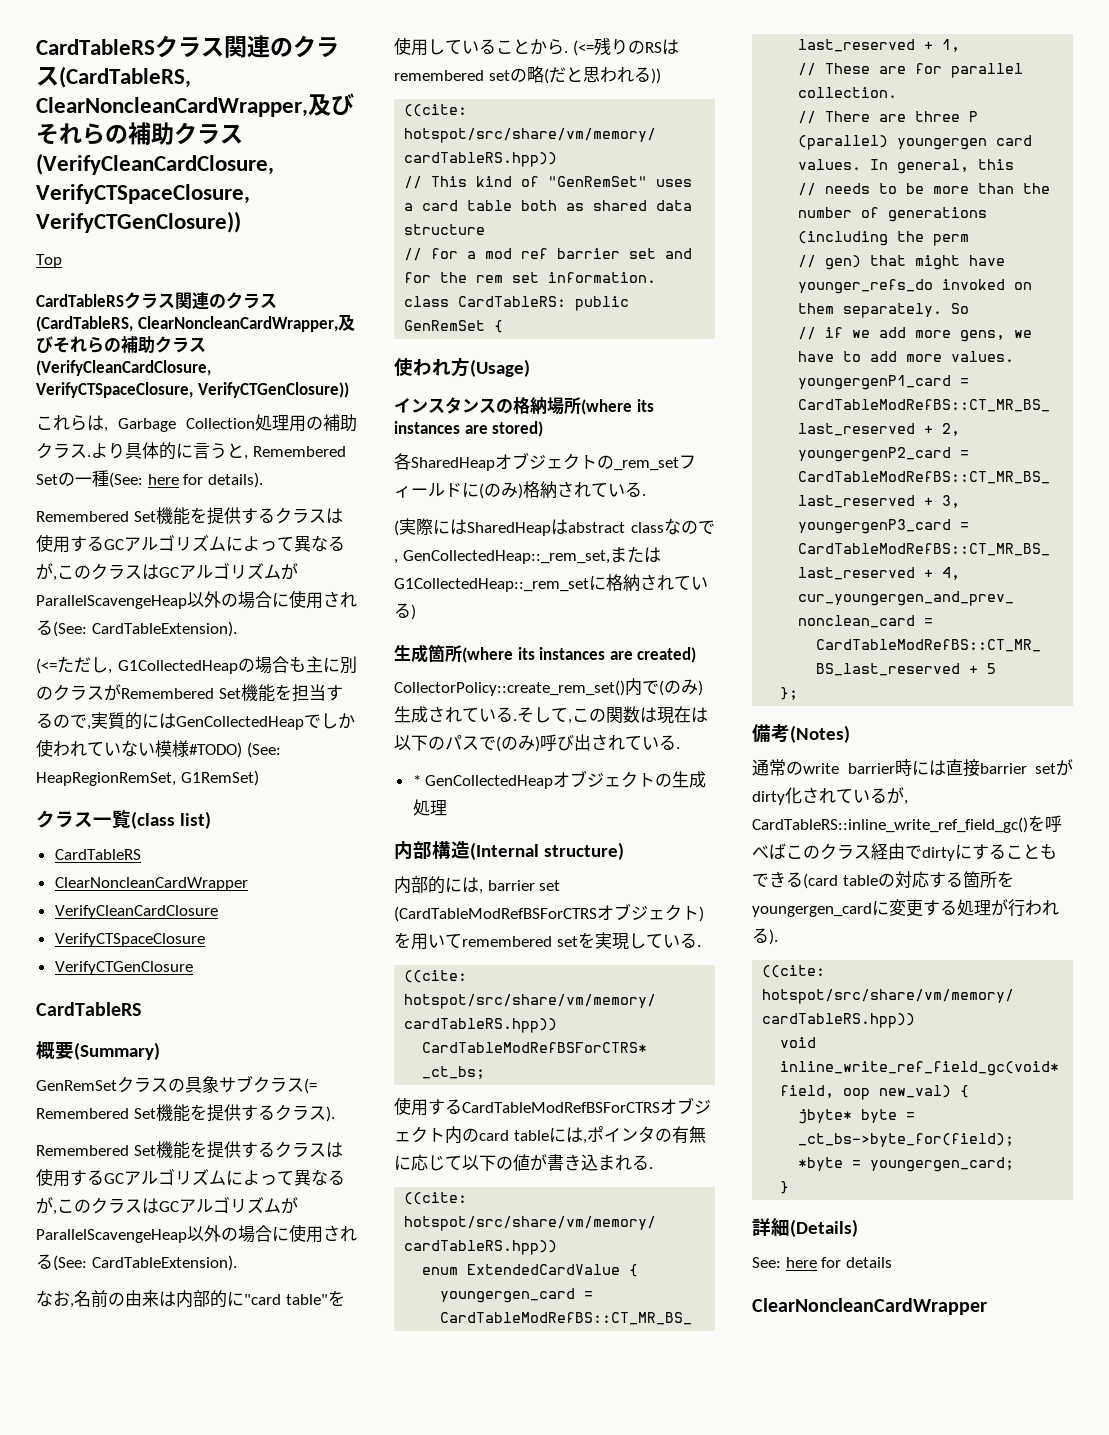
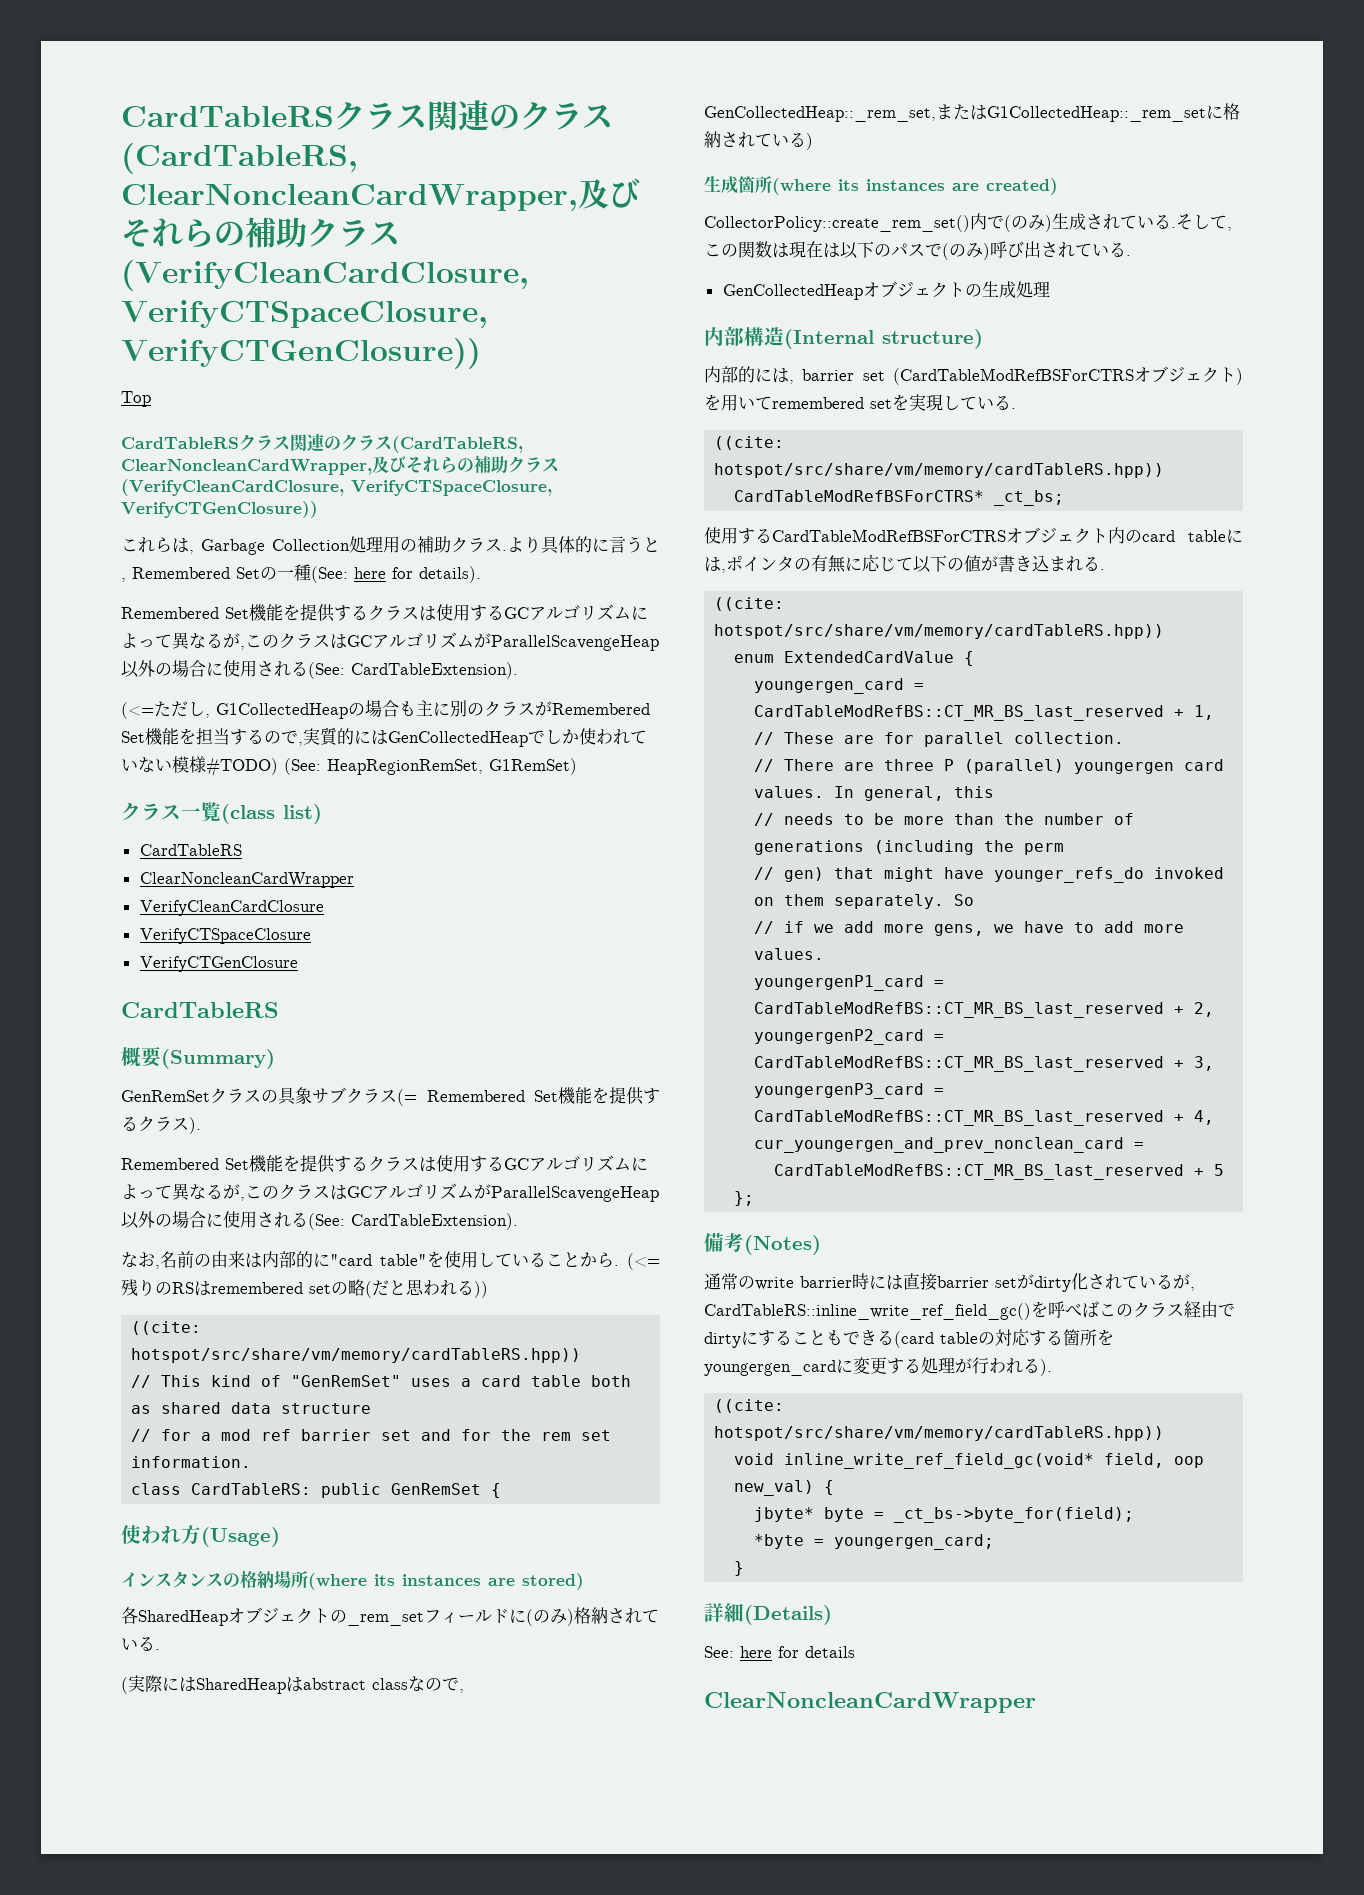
- * GenCollectedHeapオブジェクトの生成処理
+ GenCollectedHeapオブジェクトの生成処理

